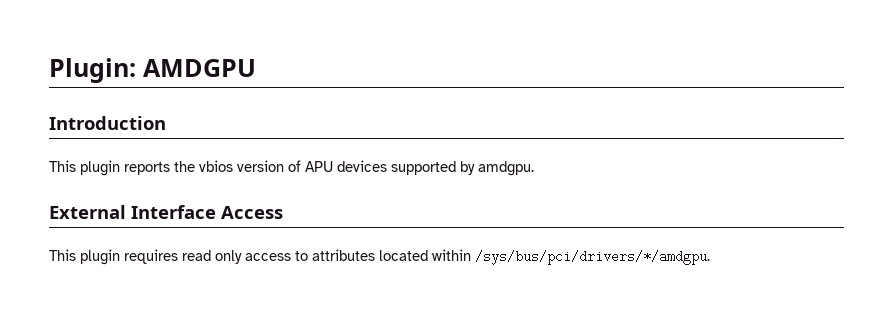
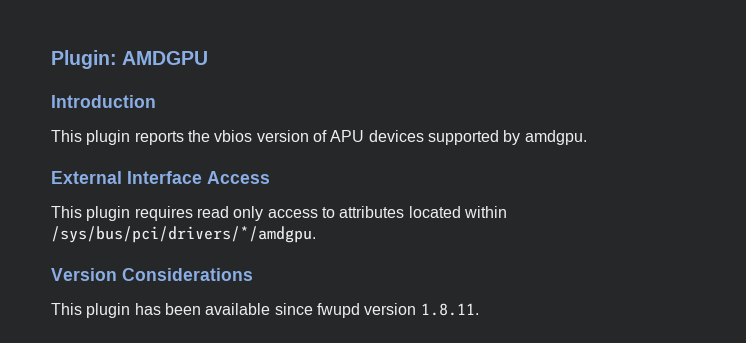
+ Version Considerations
+ This plugin has been available since fwupd version 1.8.11.

